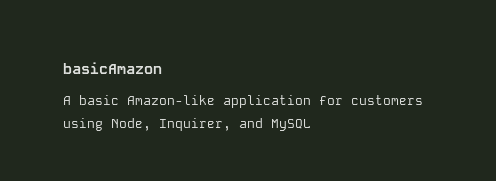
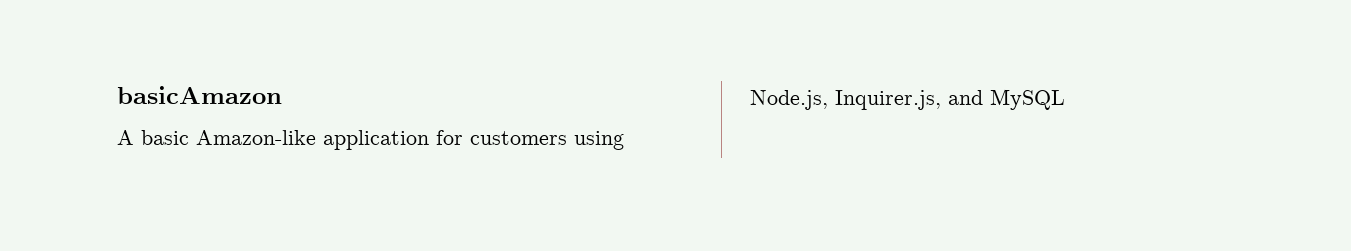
- A basic Amazon-like application for customers using Node, Inquirer, and MySQL
+ A basic Amazon-like application for customers using Node.js, Inquirer.js, and MySQL

